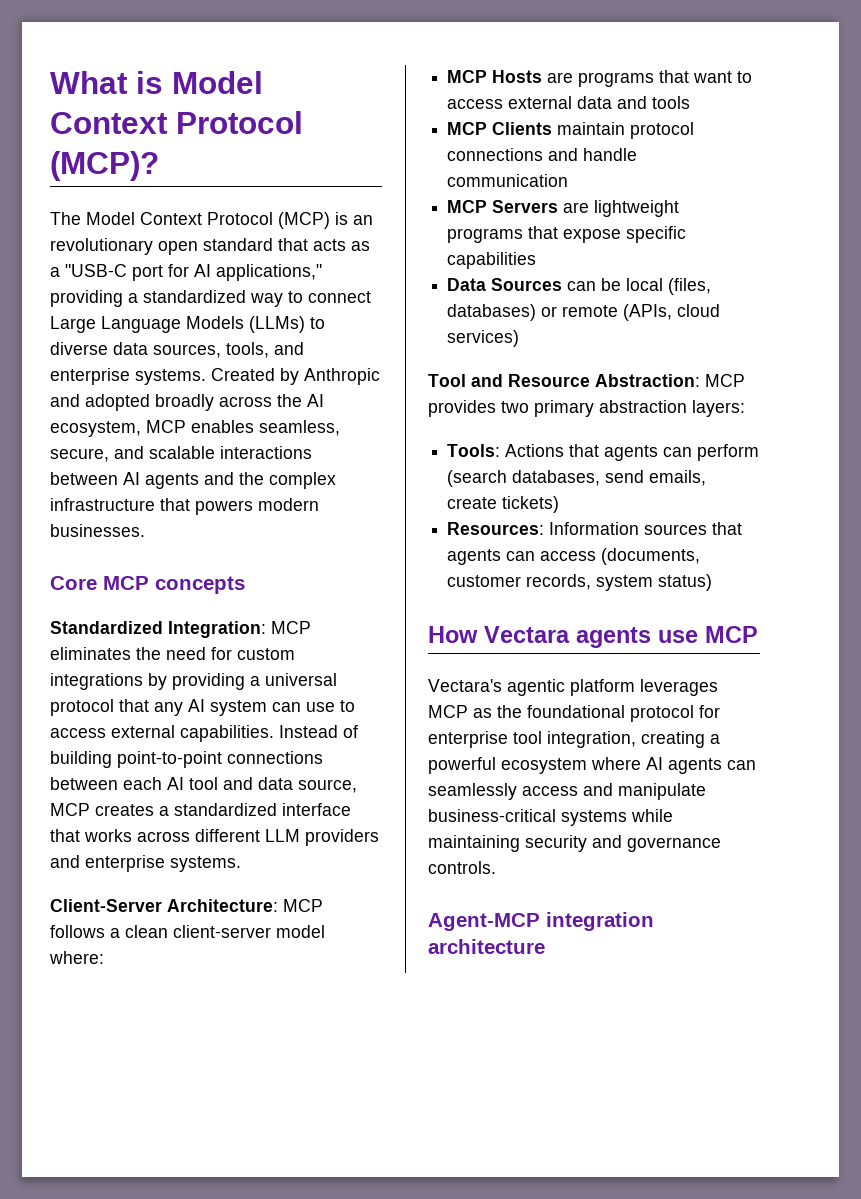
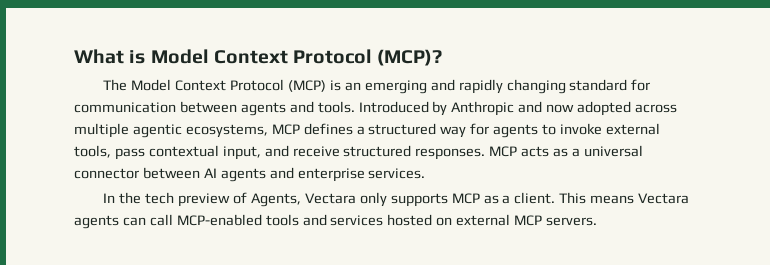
- The Model Context Protocol (MCP) is an revolutionary open standard that acts as a "USB-C port for AI applications," providing a standardized way to connect Large Language Models (LLMs) to diverse data sources, tools, and enterprise systems. Created by Anthropic and adopted broadly across the AI ecosystem, MCP enables seamless, secure, and scalable interactions between AI agents and the complex infrastructure that powers modern businesses.
- Core MCP concepts
- Standardized Integration: MCP eliminates the need for custom integrations by providing a universal protocol that any AI system can use to access external capabilities. Instead of building point-to-point connections between each AI tool and data source, MCP creates a standardized interface that works across different LLM providers and enterprise systems.
- Client-Server Architecture: MCP follows a clean client-server model where:
- MCP Hosts are programs that want to access external data and tools
- MCP Clients maintain protocol connections and handle communication
- MCP Servers are lightweight programs that expose specific capabilities
- Data Sources can be local (files, databases) or remote (APIs, cloud services)
- Tool and Resource Abstraction: MCP provides two primary abstraction layers:
- Tools: Actions that agents can perform (search databases, send emails, create tickets)
- Resources: Information sources that agents can access (documents, customer records, system status)
- How Vectara agents use MCP
- Vectara's agentic platform leverages MCP as the foundational protocol for enterprise tool integration, creating a powerful ecosystem where AI agents can seamlessly access and manipulate business-critical systems while maintaining security and governance controls.
- Agent-MCP integration architecture
+ The Model Context Protocol (MCP) is an emerging and rapidly changing standard for communication between agents and tools. Introduced by Anthropic and now adopted across multiple agentic ecosystems, MCP defines a structured way for agents to invoke external tools, pass contextual input, and receive structured responses. MCP acts as a universal connector between AI agents and enterprise services.
+ In the tech preview of Agents, Vectara only supports MCP as a client. This means Vectara agents can call MCP-enabled tools and services hosted on external MCP servers.

